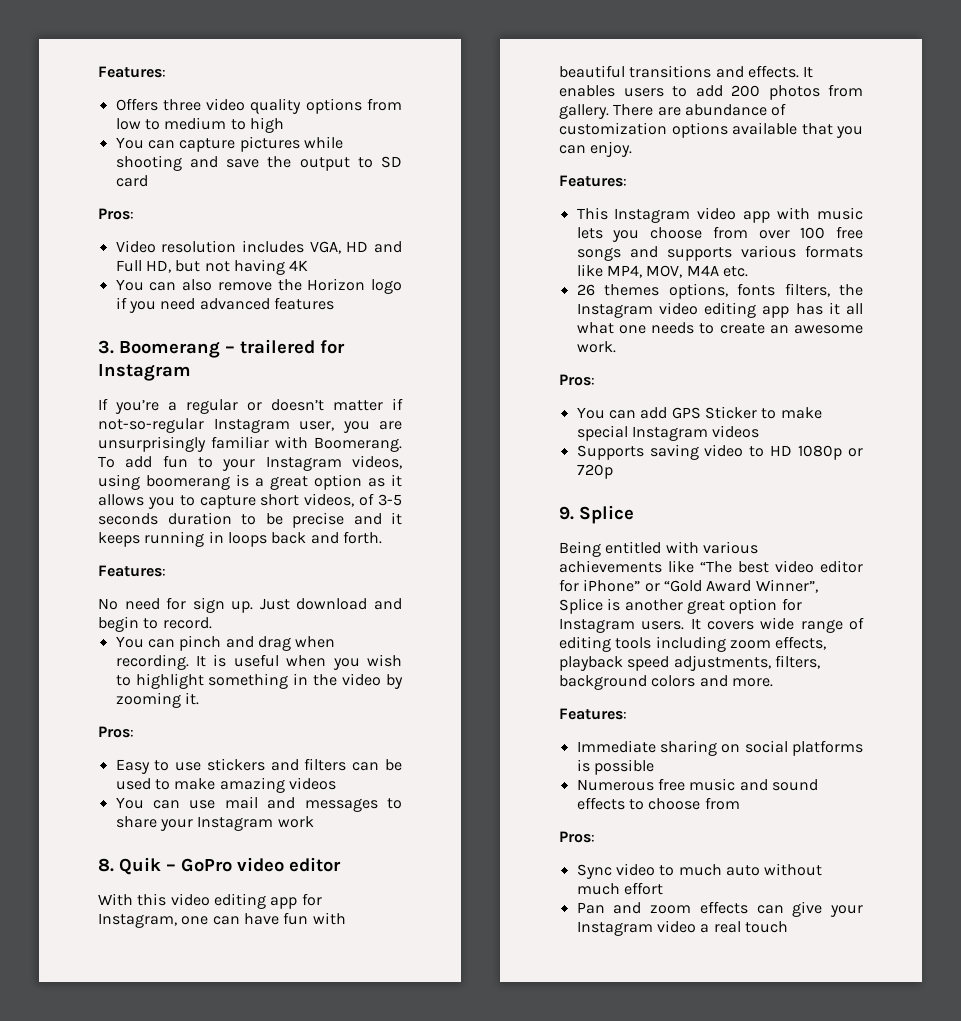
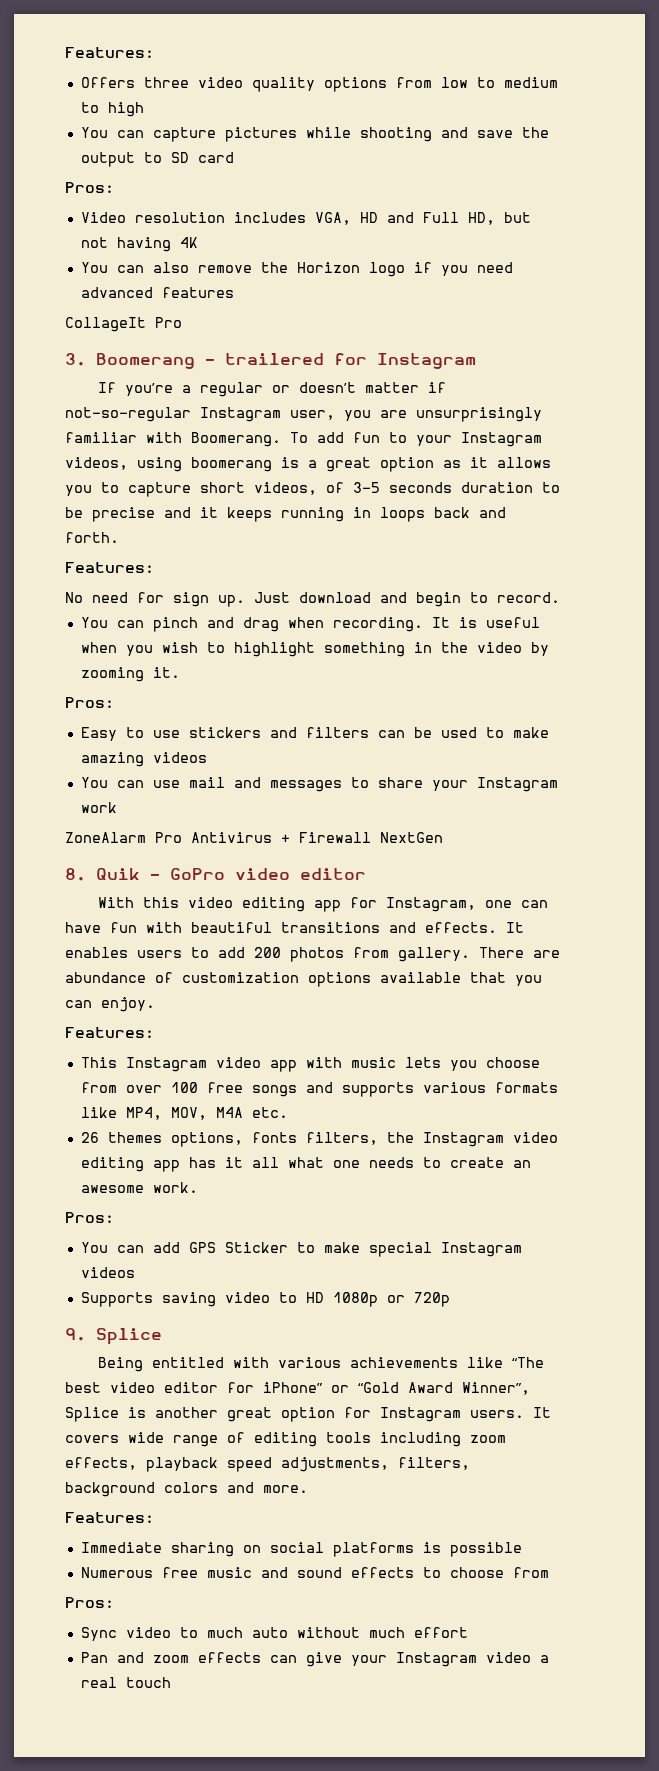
+ CollageIt Pro
+ ZoneAlarm Pro Antivirus + Firewall NextGen

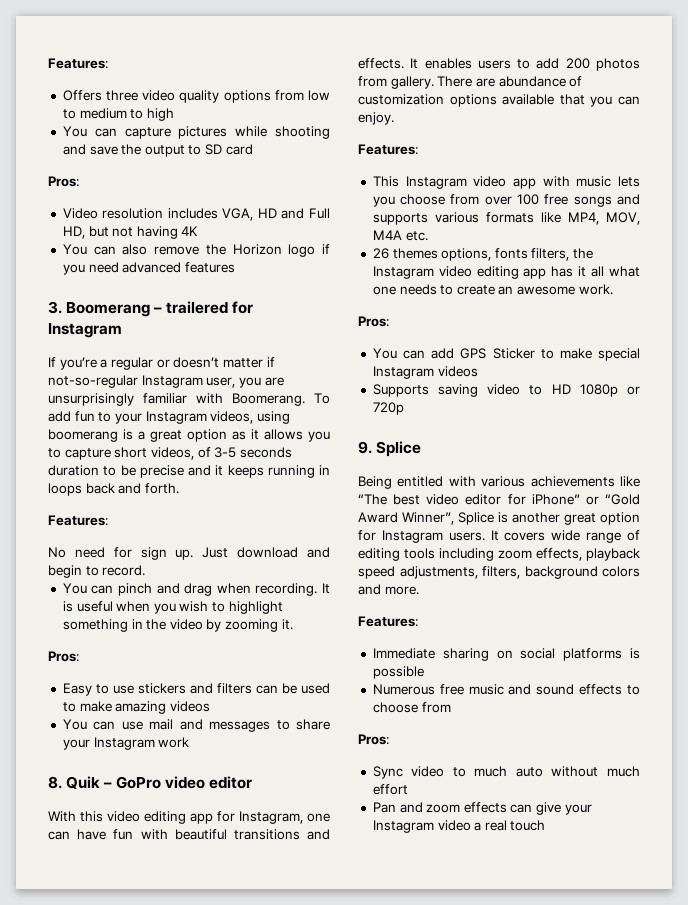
- CollageIt Pro
- ZoneAlarm Pro Antivirus + Firewall NextGen

